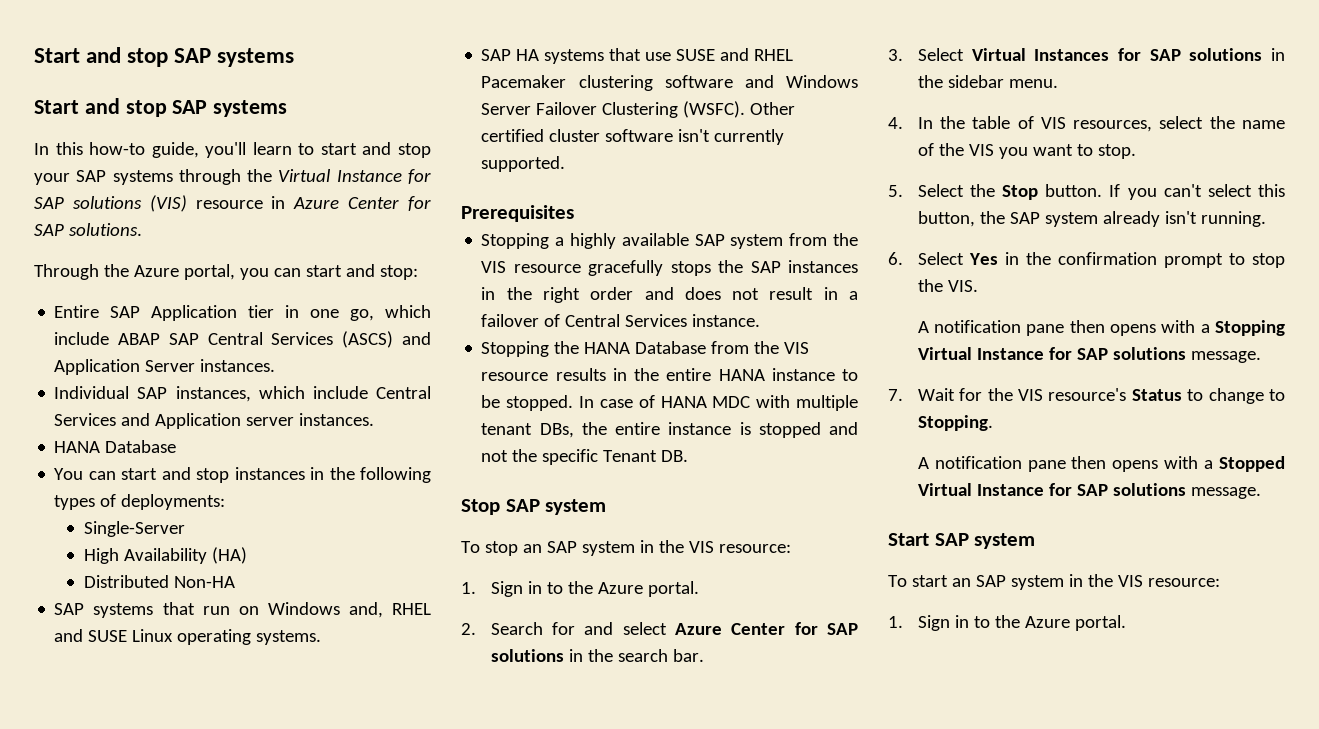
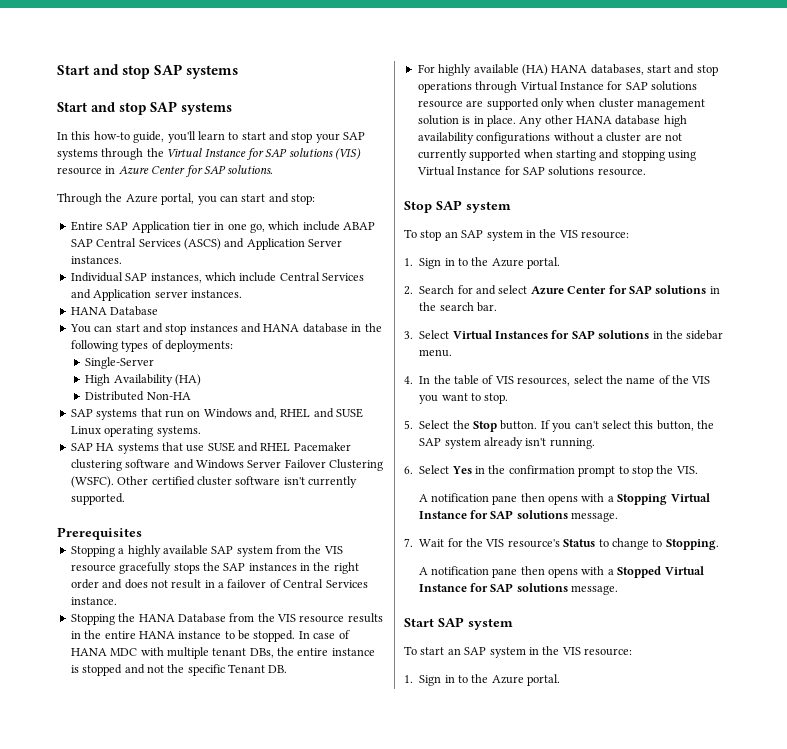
- You can start and stop instances in the following types of deployments:
+ You can start and stop instances and HANA database in the following types of deployments:
+ For highly available (HA) HANA databases, start and stop operations through Virtual Instance for SAP solutions resource are supported only when cluster management solution is in place. Any other HANA database high availability configurations without a cluster are not currently supported when starting and stopping using Virtual Instance for SAP solutions resource.

